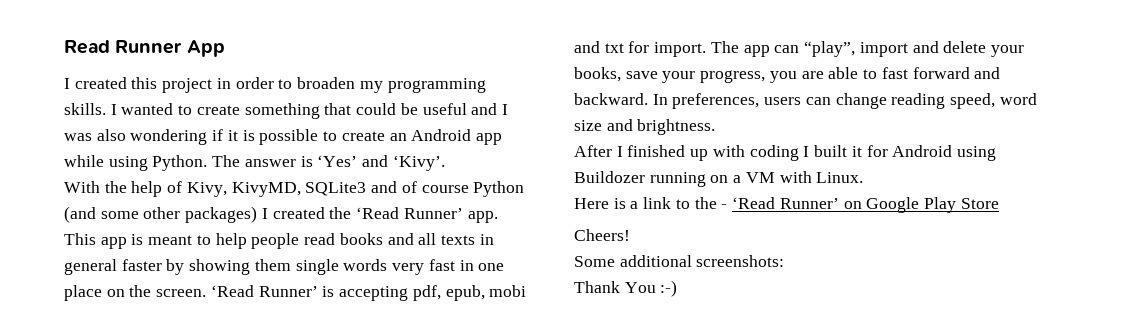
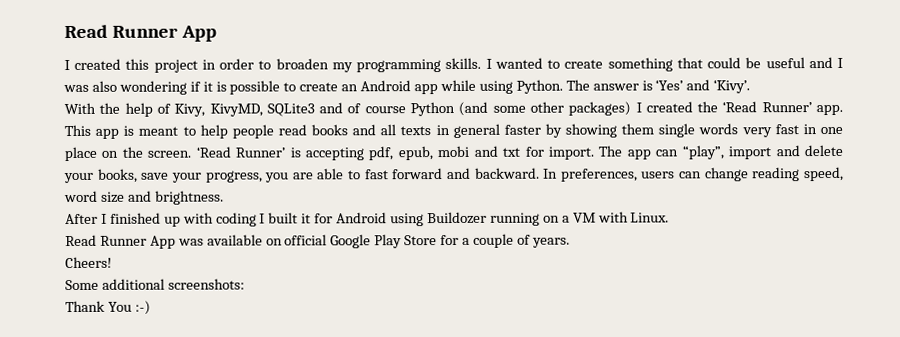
- Here is a link to the - ‘Read Runner’ on Google Play Store
+ Read Runner App was available on official Google Play Store for a couple of years.

